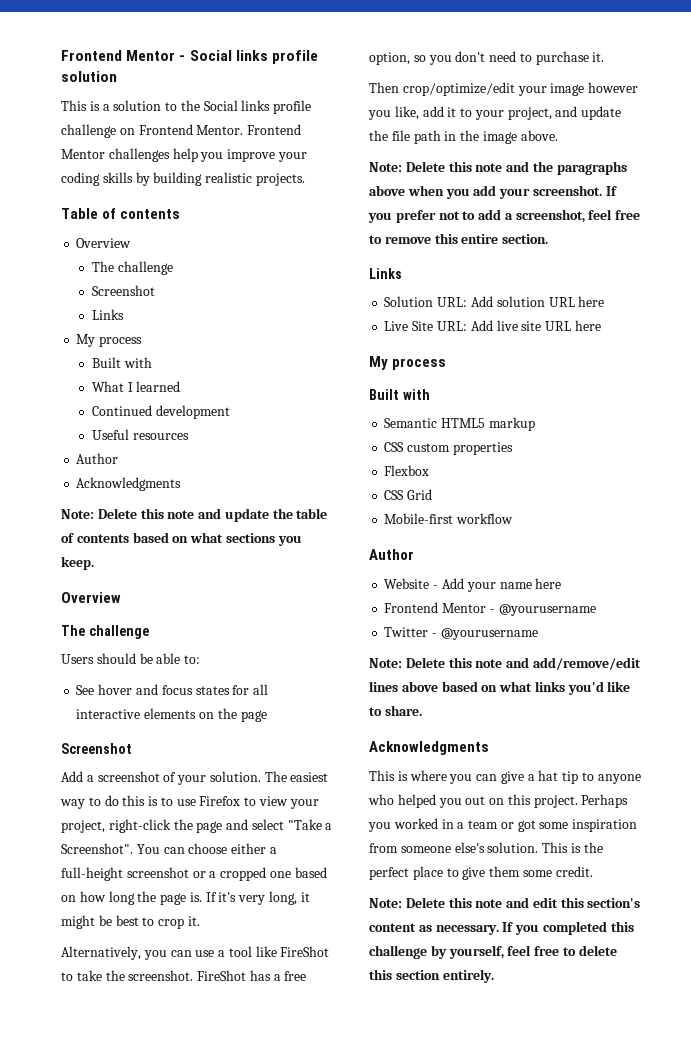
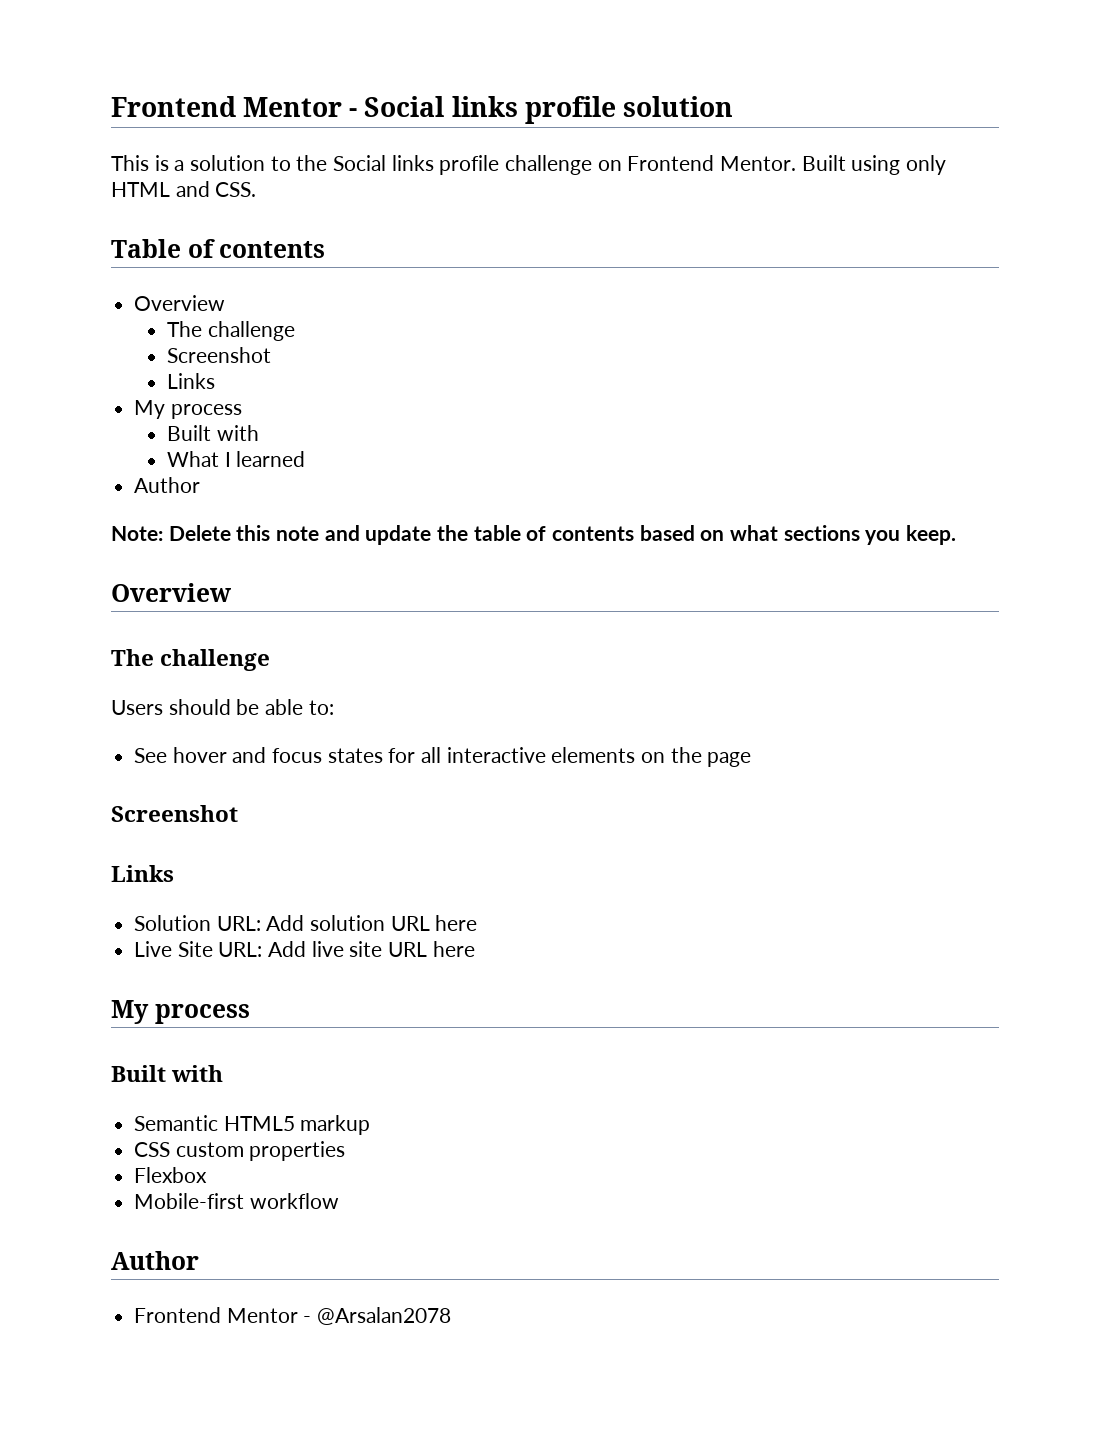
- Frontend Mentor challenges help you improve your coding skills by building realistic projects.
+ Built using only HTML and CSS.
  What I learned
- Continued development
- Useful resources
  Author
- Acknowledgments
- Add a screenshot of your solution. The easiest way to do this is to use Firefox to view your project, right-click the page and select "Take a Screenshot". You can choose either a full-height screenshot or a cropped one based on how long the page is. If it's very long, it might be best to crop it.
- Alternatively, you can use a tool like FireShot to take the screenshot. FireShot has a free option, so you don't need to purchase it.
- Then crop/optimize/edit your image however you like, add it to your project, and update the file path in the image above.
- Note: Delete this note and the paragraphs above when you add your screenshot. If you prefer not to add a screenshot, feel free to remove this entire section.
- CSS Grid
- Website - Add your name here
- Frontend Mentor - @yourusername
- Twitter - @yourusername
- Note: Delete this note and add/remove/edit lines above based on what links you'd like to share.
- Acknowledgments
- This is where you can give a hat tip to anyone who helped you out on this project. Perhaps you worked in a team or got some inspiration from someone else's solution. This is the perfect place to give them some credit.
- Note: Delete this note and edit this section's content as necessary. If you completed this challenge by yourself, feel free to delete this section entirely.
+ Frontend Mentor - @Arsalan2078

